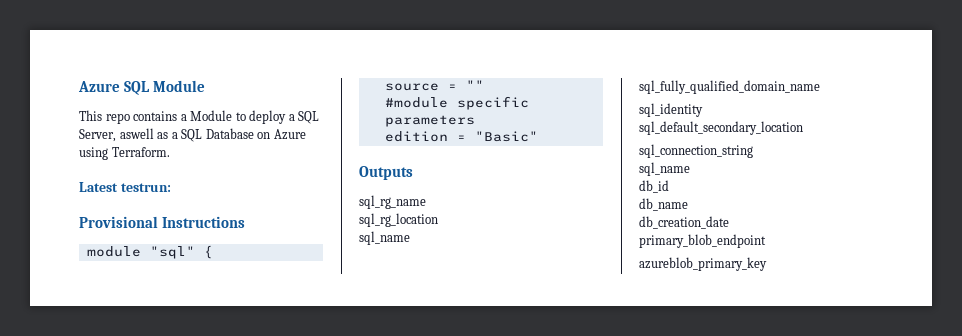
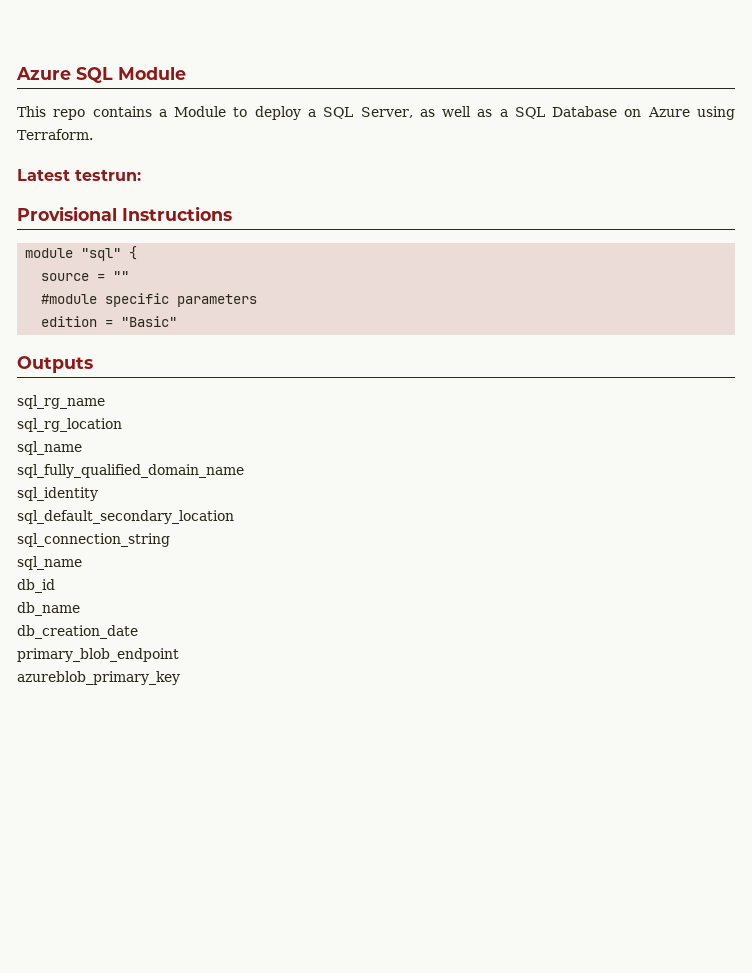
- This repo contains a Module to deploy a SQL Server, aswell as a SQL Database on Azure using Terraform.
+ This repo contains a Module to deploy a SQL Server, as well as a SQL Database on Azure using Terraform.

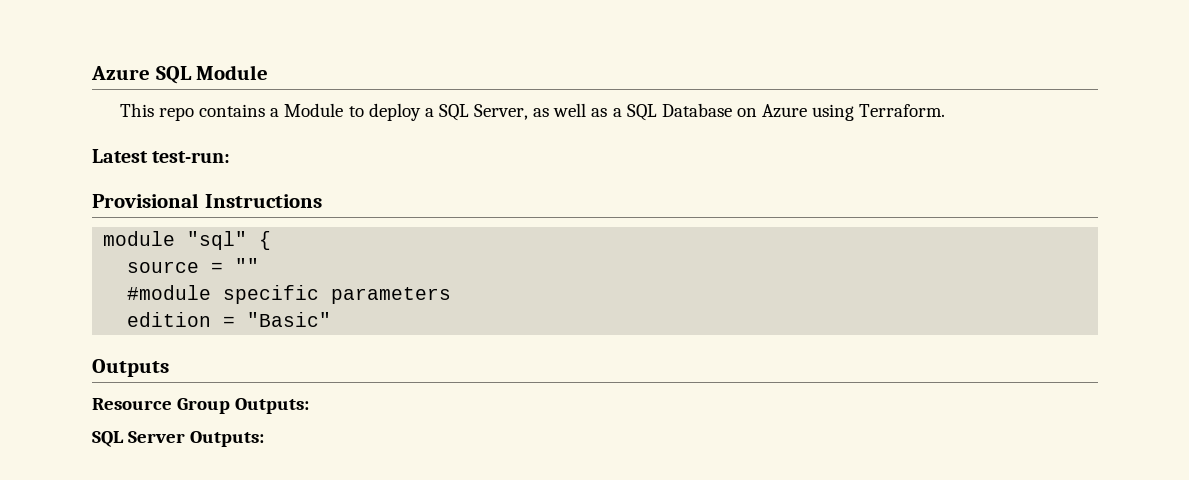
- Latest testrun:
+ Latest test-run:
- sql_rg_name
- sql_rg_location
- sql_name
- sql_fully_qualified_domain_name
- sql_identity
- sql_default_secondary_location
- sql_connection_string
- sql_name
- db_id
- db_name
- db_creation_date
- primary_blob_endpoint
- azureblob_primary_key
+ Resource Group Outputs:
+ SQL Server Outputs:

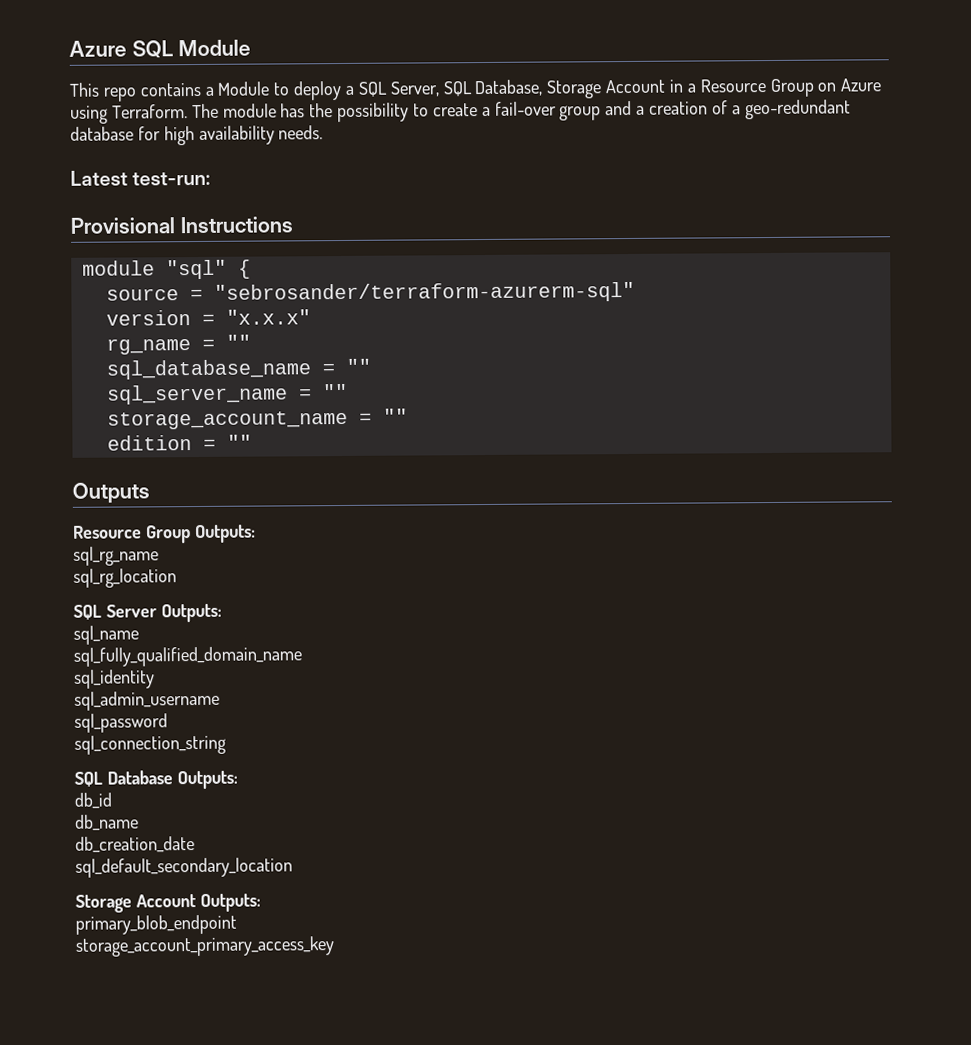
- This repo contains a Module to deploy a SQL Server, as well as a SQL Database on Azure using Terraform.
+ This repo contains a Module to deploy a SQL Server, SQL Database, Storage Account in a Resource Group on Azure using Terraform. The module has the possibility to create a fail-over group and a creation of a geo-redundant database for high availability needs.
- source = ""
- #module specific parameters
+ source = "sebrosander/terraform-azurerm-sql"
+ version = "x.x.x"
+ rg_name = ""
+ sql_database_name = ""
+ sql_server_name = ""
+ storage_account_name = ""
- edition = "Basic"
+ edition = ""
+ sql_rg_name
+ sql_rg_location
+ sql_name
+ sql_fully_qualified_domain_name
+ sql_identity
+ sql_admin_username
+ sql_password
+ sql_connection_string
+ SQL Database Outputs:
+ db_id
+ db_name
+ db_creation_date
+ sql_default_secondary_location
+ Storage Account Outputs:
+ primary_blob_endpoint
+ storage_account_primary_access_key

